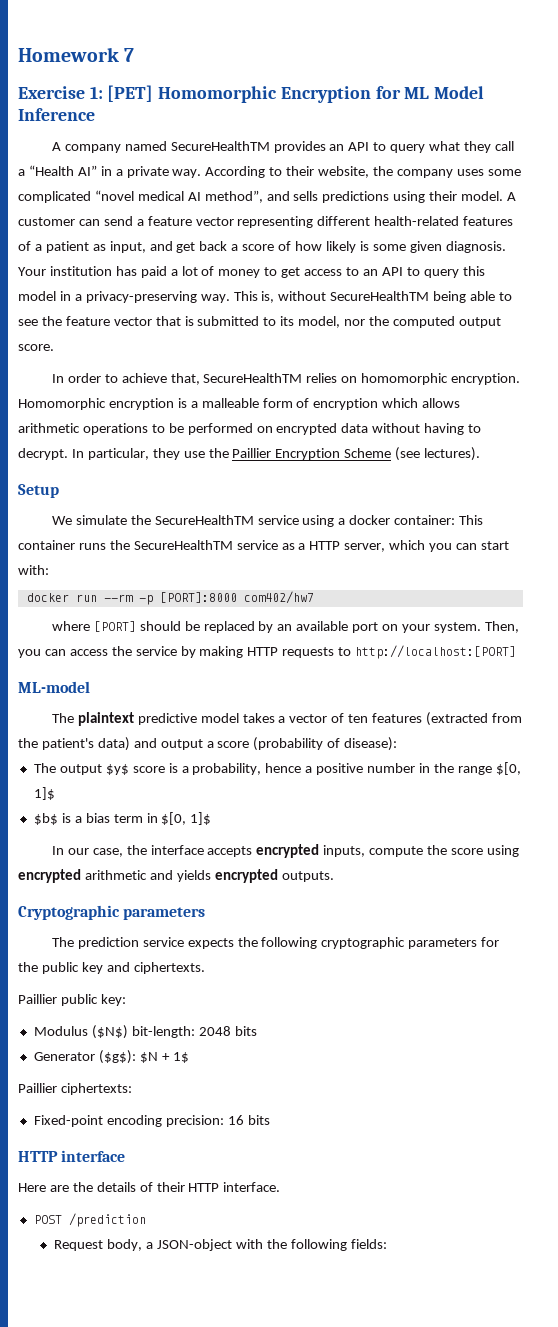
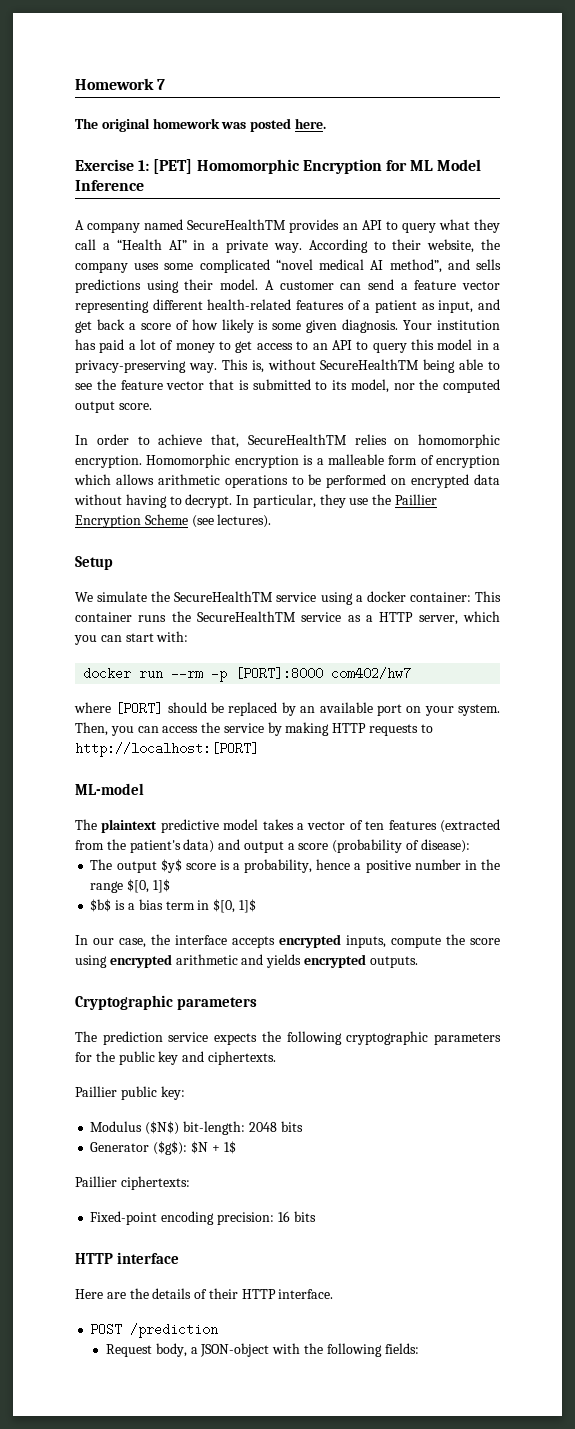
+ The original homework was posted here.

